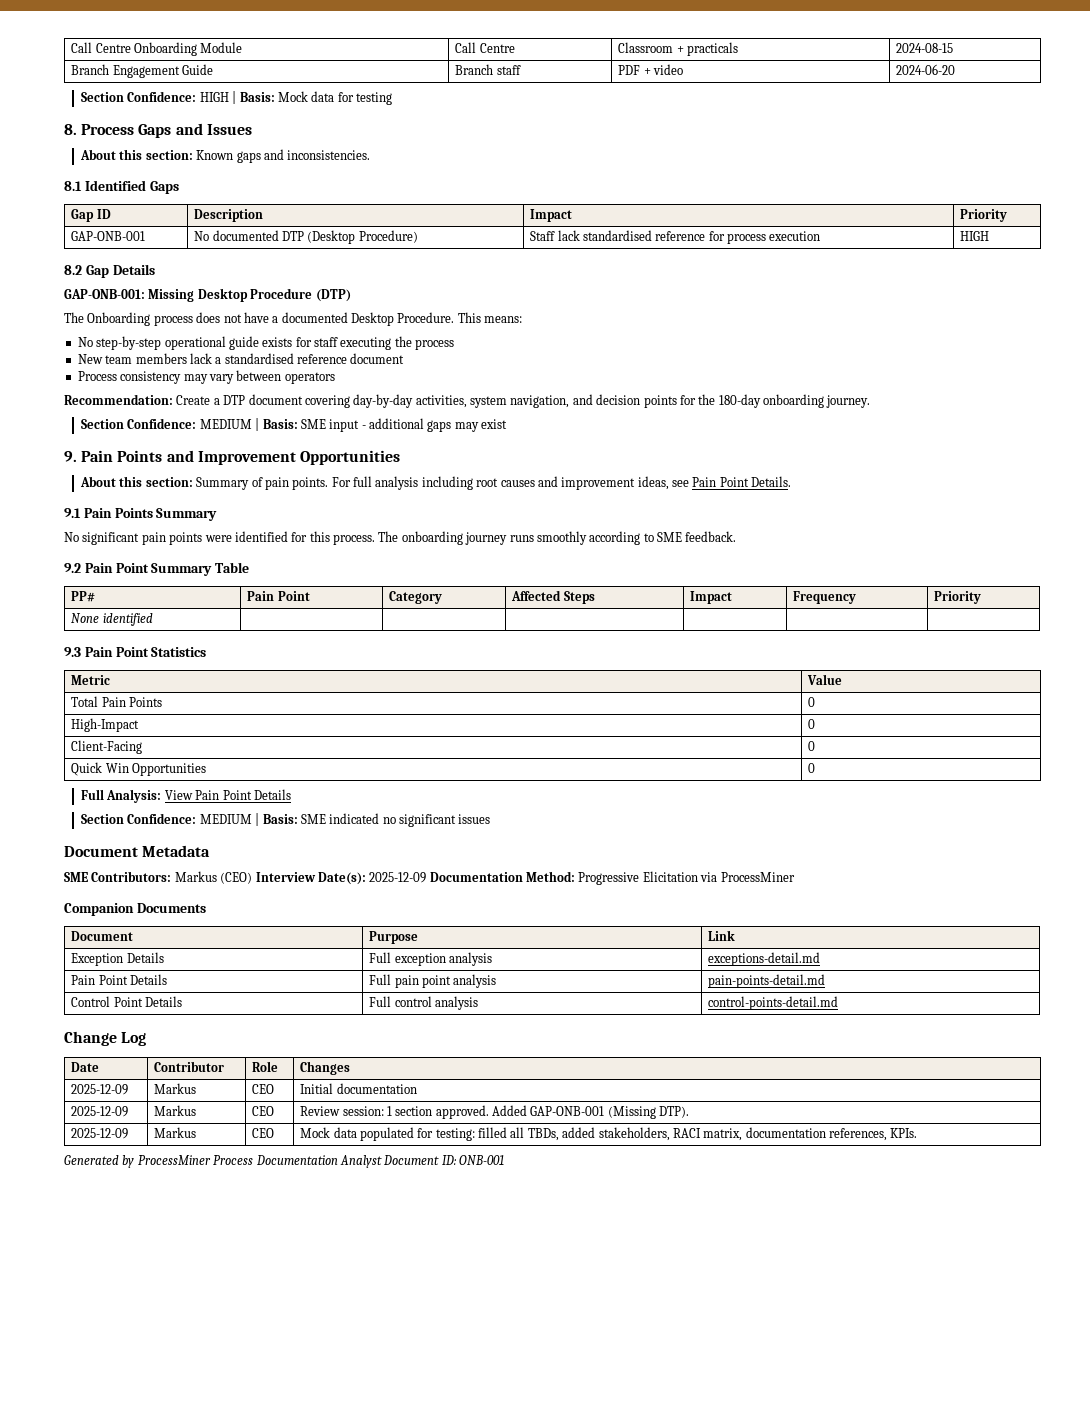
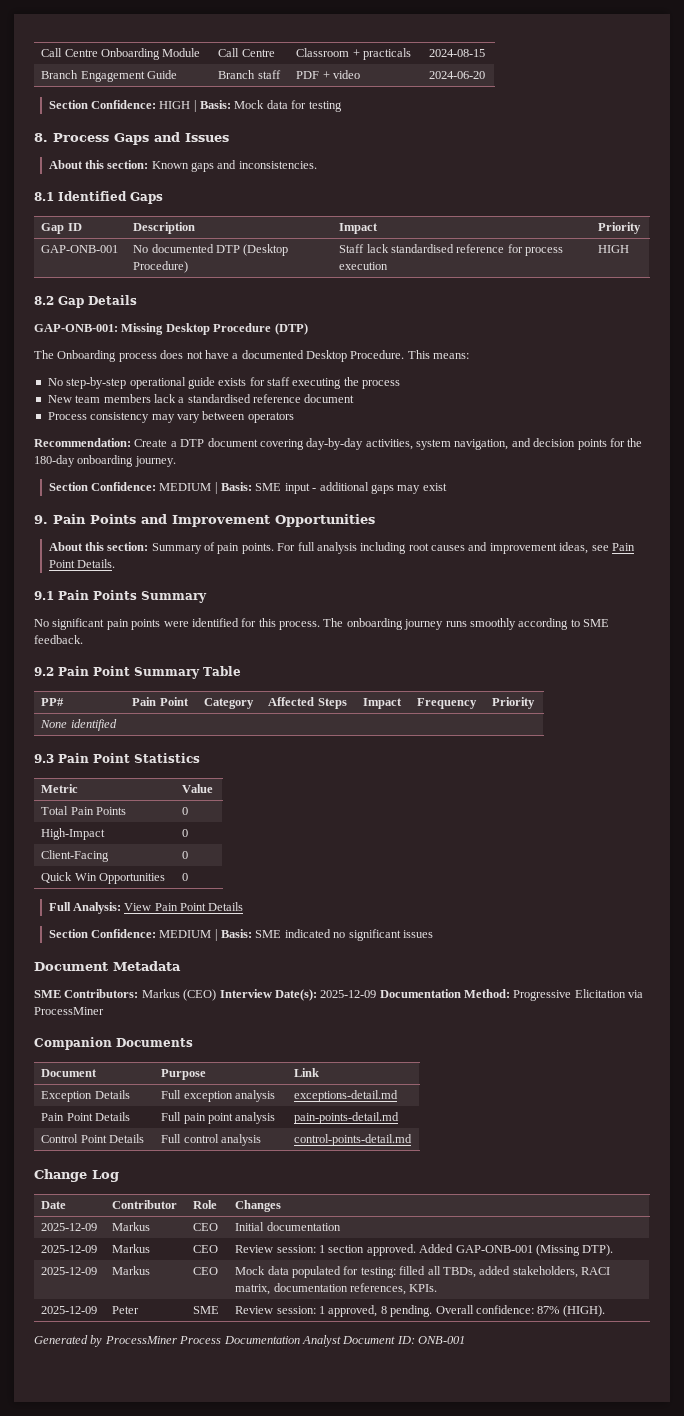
+ 2025-12-09 | Peter | SME | Review session: 1 approved, 8 pending. Overall confidence: 87% (HIGH).

